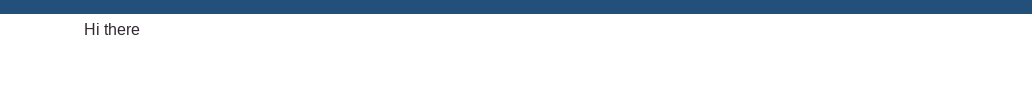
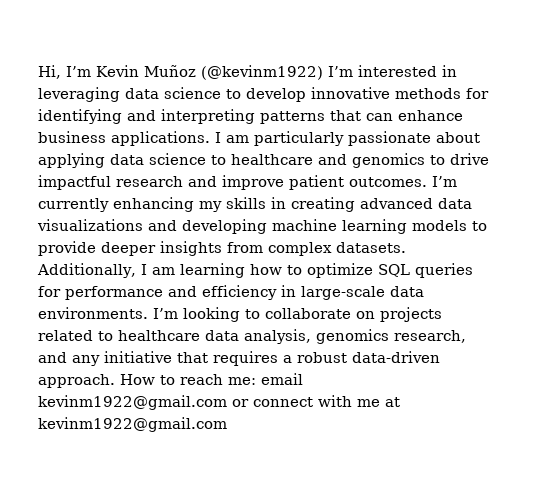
- Hi there
+ Hi, I’m Kevin Muñoz (@kevinm1922) I’m interested in leveraging data science to develop innovative methods for identifying and interpreting patterns that can enhance business applications. I am particularly passionate about applying data science to healthcare and genomics to drive impactful research and improve patient outcomes. I’m currently enhancing my skills in creating advanced data visualizations and developing machine learning models to provide deeper insights from complex datasets. Additionally, I am learning how to optimize SQL queries for performance and efficiency in large-scale data environments. I’m looking to collaborate on projects related to healthcare data analysis, genomics research, and any initiative that requires a robust data-driven approach. How to reach me: email kevinm1922@gmail.com or connect with me at kevinm1922@gmail.com

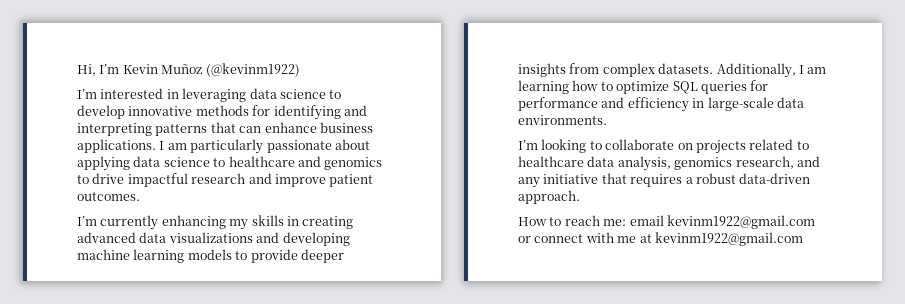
- Hi, I’m Kevin Muñoz (@kevinm1922) I’m interested in leveraging data science to develop innovative methods for identifying and interpreting patterns that can enhance business applications.
+ Hi, I’m Kevin Muñoz (@kevinm1922)
+ I’m interested in leveraging data science to develop innovative methods for identifying and interpreting patterns that can enhance business applications.
- I am particularly passionate about applying data science to healthcare and genomics to drive impactful research and improve patient outcomes. I’m currently enhancing my skills in creating advanced data visualizations and developing machine learning models to provide deeper insights from complex datasets.
+ I am particularly passionate about applying data science to healthcare and genomics to drive impactful research and improve patient outcomes.
+ I’m currently enhancing my skills in creating advanced data visualizations and developing machine learning models to provide deeper insights from complex datasets.
- Additionally, I am learning how to optimize SQL queries for performance and efficiency in large-scale data environments. I’m looking to collaborate on projects related to healthcare data analysis, genomics research, and any initiative that requires a robust data-driven approach. How to reach me: email kevinm1922@gmail.com or connect with me at kevinm1922@gmail.com
+ Additionally, I am learning how to optimize SQL queries for performance and efficiency in large-scale data environments.
+ I’m looking to collaborate on projects related to healthcare data analysis, genomics research, and any initiative that requires a robust data-driven approach.
+ How to reach me: email kevinm1922@gmail.com or connect with me at kevinm1922@gmail.com

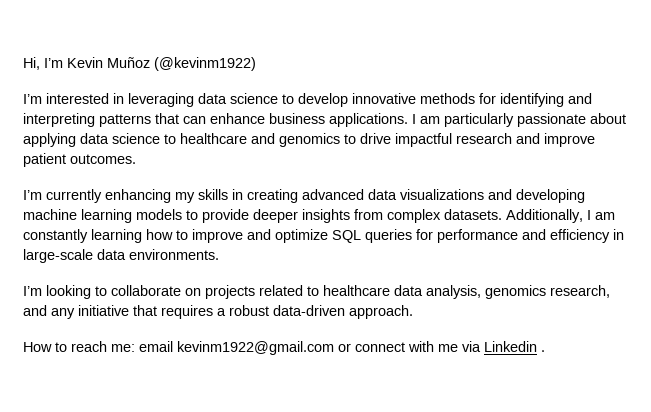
- Additionally, I am learning how to optimize SQL queries for performance and efficiency in large-scale data environments.
+ Additionally, I am constantly learning how to improve and optimize SQL queries for performance and efficiency in large-scale data environments.
- How to reach me: email kevinm1922@gmail.com or connect with me at kevinm1922@gmail.com
+ How to reach me: email kevinm1922@gmail.com or connect with me via Linkedin .

